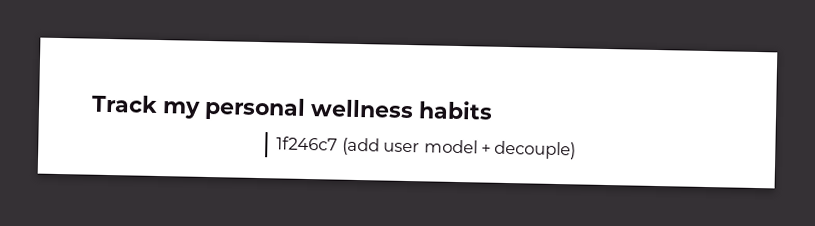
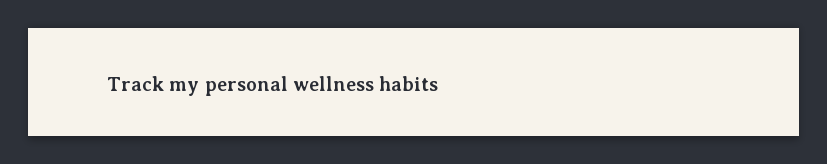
- 1f246c7 (add user model + decouple)

